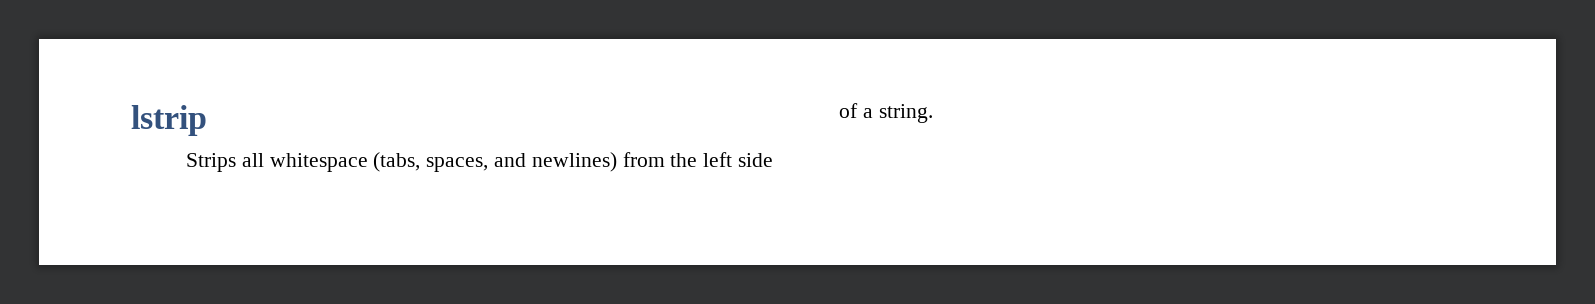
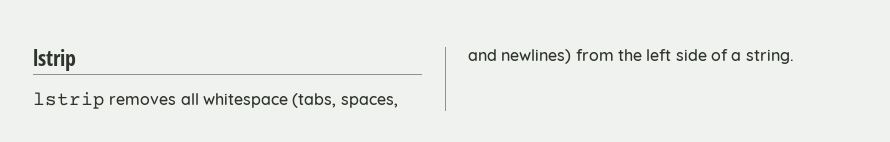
- Strips all whitespace (tabs, spaces, and newlines) from the left side of a string.
+ lstrip removes all whitespace (tabs, spaces, and newlines) from the left side of a string.

